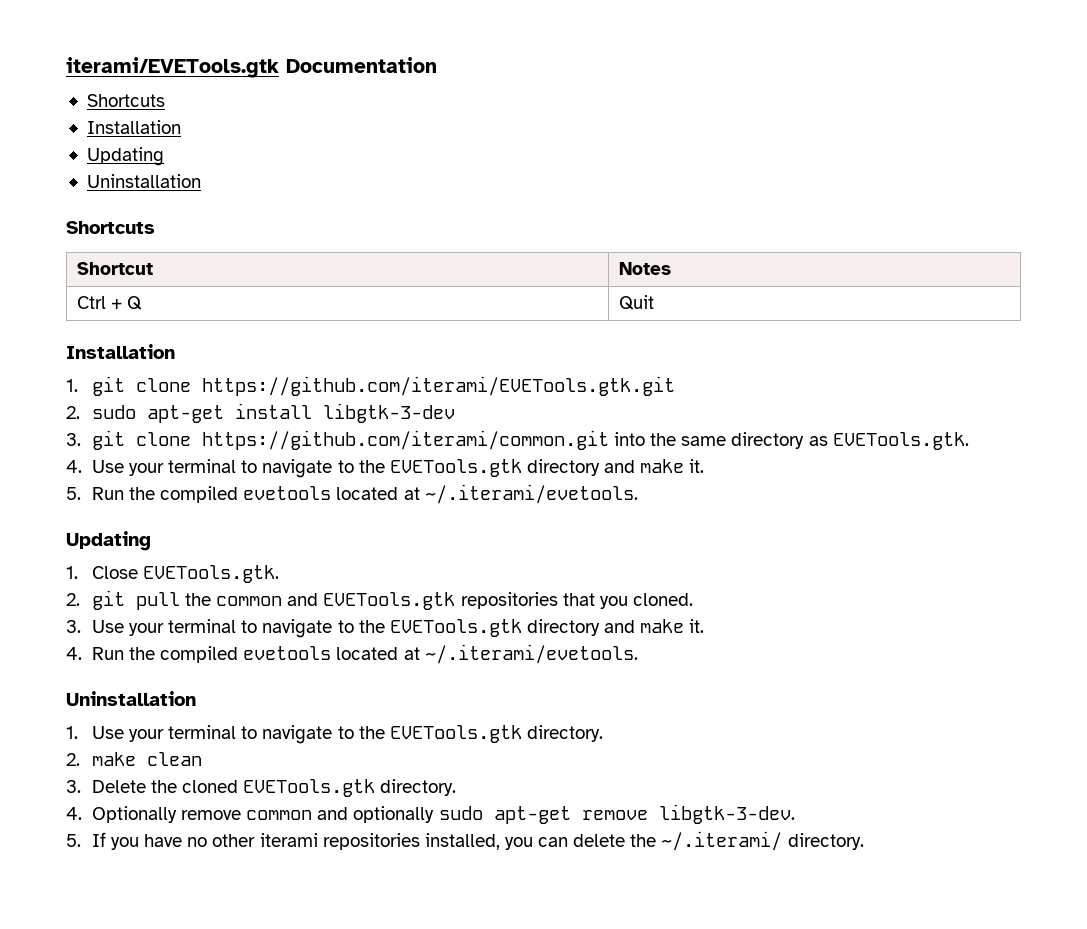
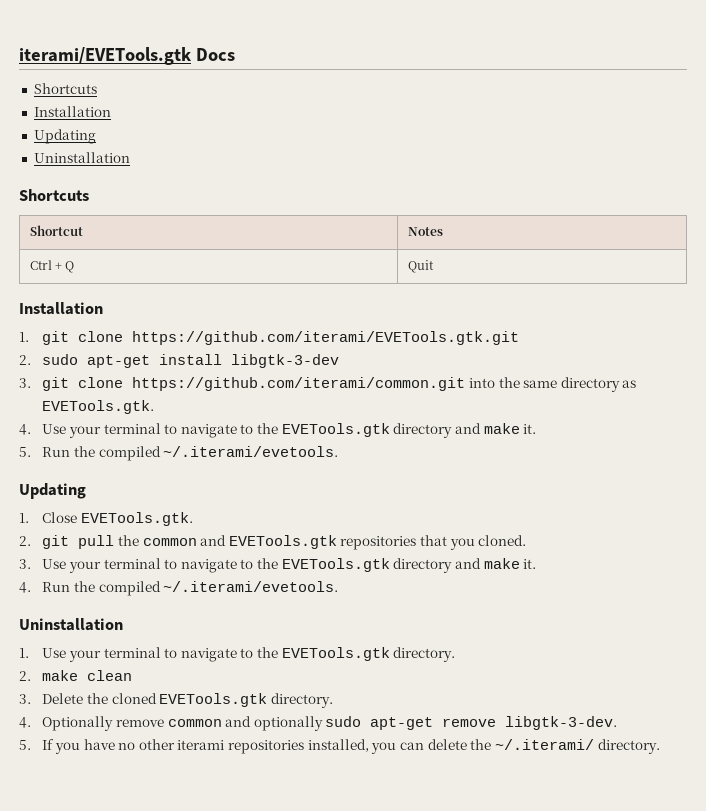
- iterami/EVETools.gtk Documentation
+ iterami/EVETools.gtk Docs
- 5. Run the compiled evetools located at ~/.iterami/evetools.
+ 5. Run the compiled ~/.iterami/evetools.
- 4. Run the compiled evetools located at ~/.iterami/evetools.
+ 4. Run the compiled ~/.iterami/evetools.

